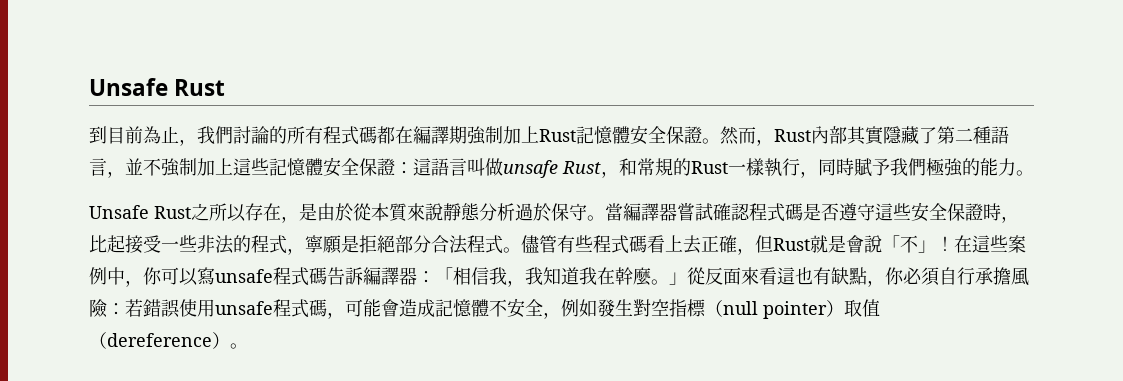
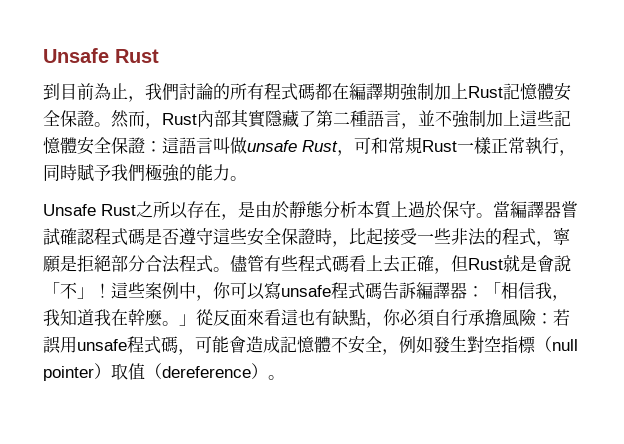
- 然而，Rust內部其實隱藏了第二種語言，並不強制加上這些記憶體安全保證：這語言叫做unsafe Rust，和常規的Rust一樣執行，同時賦予我們極強的能力。
+ 然而，Rust內部其實隱藏了第二種語言，並不強制加上這些記憶體安全保證：這語言叫做unsafe Rust，可和常規Rust一樣正常執行，同時賦予我們極強的能力。
- Unsafe Rust之所以存在，是由於從本質來說靜態分析過於保守。
+ Unsafe Rust之所以存在，是由於靜態分析本質上過於保守。
- 在這些案例中，你可以寫unsafe程式碼告訴編譯器：「相信我，我知道我在幹麼。」從反面來看這也有缺點，你必須自行承擔風險：若錯誤使用unsafe程式碼，可能會造成記憶體不安全，例如發生對空指標（null pointer）取值（dereference）。
+ 這些案例中，你可以寫unsafe程式碼告訴編譯器：「相信我，我知道我在幹麼。」從反面來看這也有缺點，你必須自行承擔風險：若誤用unsafe程式碼，可能會造成記憶體不安全，例如發生對空指標（null pointer）取值（dereference）。

